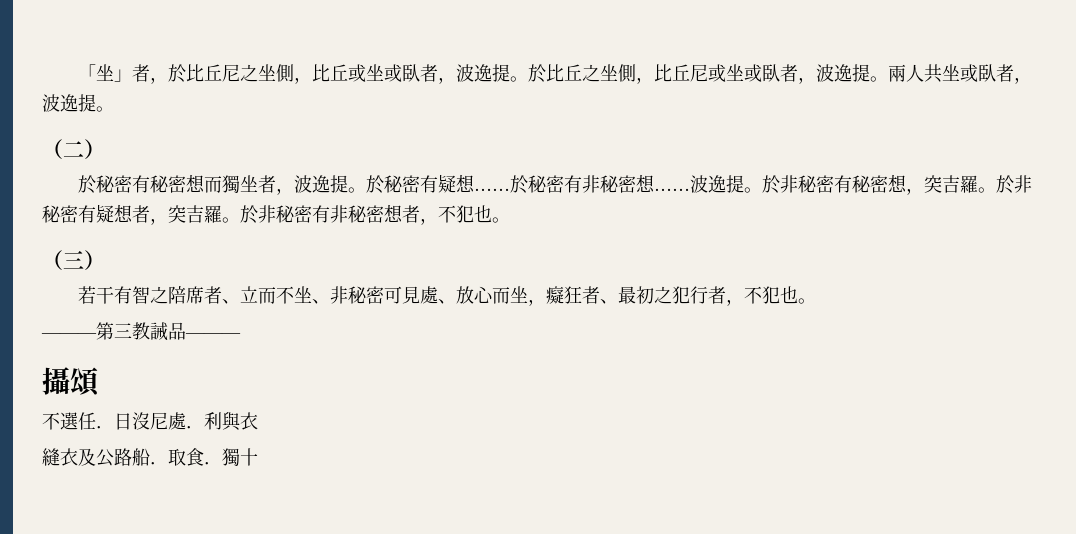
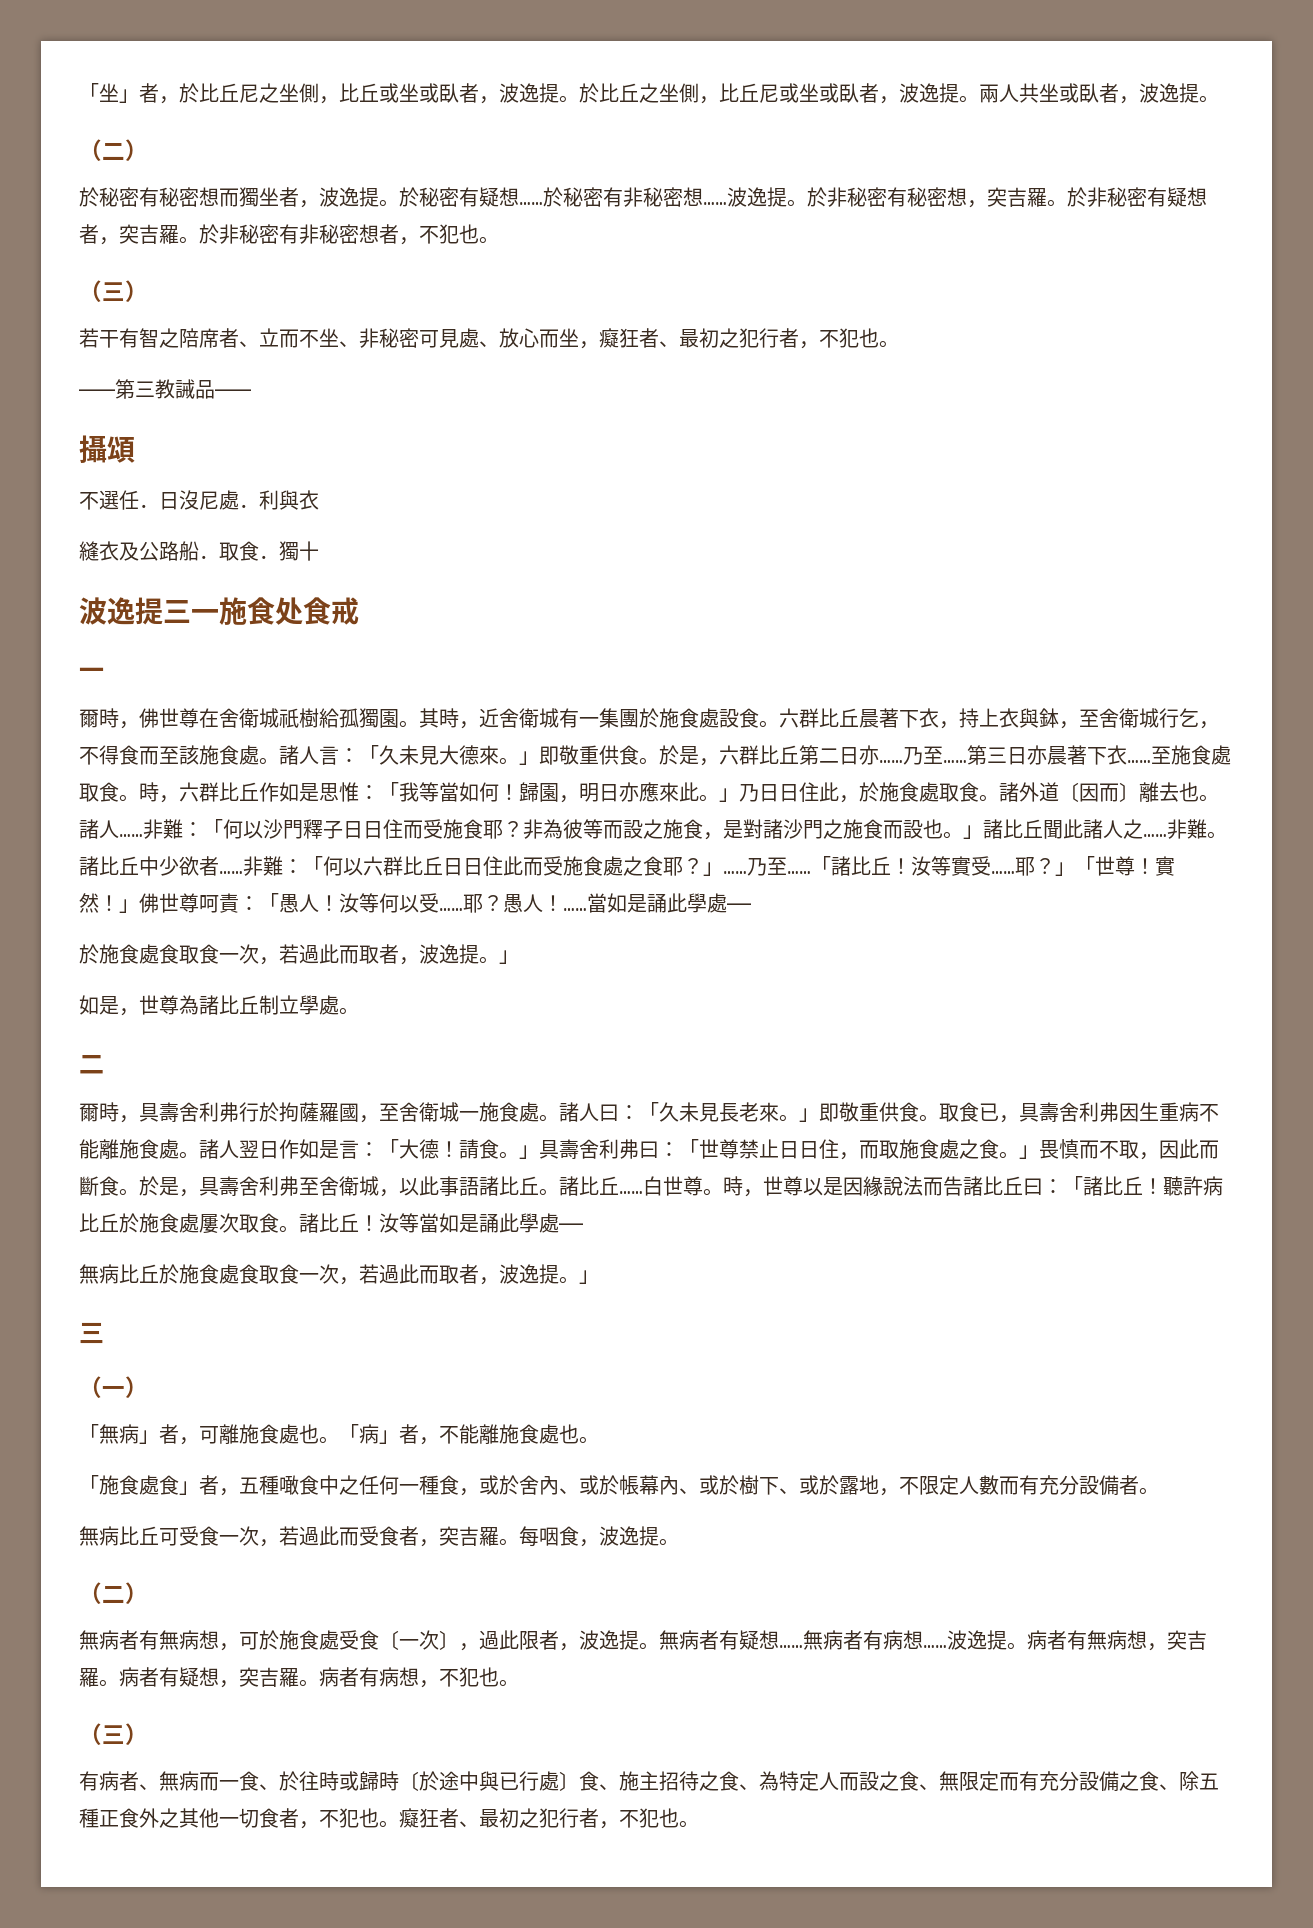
+ 波逸提三一施食处食戒
+ 一
+ 爾時，佛世尊在舍衛城祇樹給孤獨園。其時，近舍衛城有一集團於施食處設食。六群比丘晨著下衣，持上衣與鉢，至舍衛城行乞，不得食而至該施食處。諸人言：「久未見大德來。」即敬重供食。於是，六群比丘第二日亦……乃至……第三日亦晨著下衣……至施食處取食。時，六群比丘作如是思惟：「我等當如何！歸園，明日亦應來此。」乃日日住此，於施食處取食。諸外道〔因而〕離去也。諸人……非難：「何以沙門釋子日日住而受施食耶？非為彼等而設之施食，是對諸沙門之施食而設也。」諸比丘聞此諸人之……非難。諸比丘中少欲者……非難：「何以六群比丘日日住此而受施食處之食耶？」……乃至……「諸比丘！汝等實受……耶？」「世尊！實然！」佛世尊呵責：「愚人！汝等何以受……耶？愚人！……當如是誦此學處——
+ 於施食處食取食一次，若過此而取者，波逸提。」
+ 如是，世尊為諸比丘制立學處。
+ 二
+ 爾時，具壽舍利弗行於拘薩羅國，至舍衛城一施食處。諸人曰：「久未見長老來。」即敬重供食。取食已，具壽舍利弗因生重病不能離施食處。諸人翌日作如是言：「大德！請食。」具壽舍利弗曰：「世尊禁止日日住，而取施食處之食。」畏慎而不取，因此而斷食。於是，具壽舍利弗至舍衛城，以此事語諸比丘。諸比丘……白世尊。時，世尊以是因緣說法而告諸比丘曰：「諸比丘！聽許病比丘於施食處屢次取食。諸比丘！汝等當如是誦此學處——
+ 無病比丘於施食處食取食一次，若過此而取者，波逸提。」
+ 三
+ （一）
+ 「無病」者，可離施食處也。「病」者，不能離施食處也。
+ 「施食處食」者，五種噉食中之任何一種食，或於舍內、或於帳幕內、或於樹下、或於露地，不限定人數而有充分設備者。
+ 無病比丘可受食一次，若過此而受食者，突吉羅。每咽食，波逸提。
+ （二）
+ 無病者有無病想，可於施食處受食〔一次〕，過此限者，波逸提。無病者有疑想……無病者有病想……波逸提。病者有無病想，突吉羅。病者有疑想，突吉羅。病者有病想，不犯也。
+ （三）
+ 有病者、無病而一食、於往時或歸時〔於途中與已行處〕食、施主招待之食、為特定人而設之食、無限定而有充分設備之食、除五種正食外之其他一切食者，不犯也。癡狂者、最初之犯行者，不犯也。

